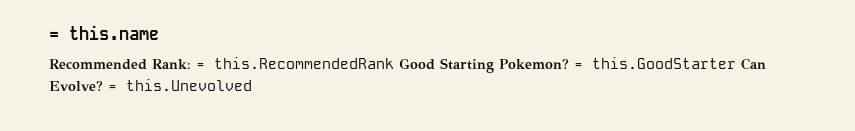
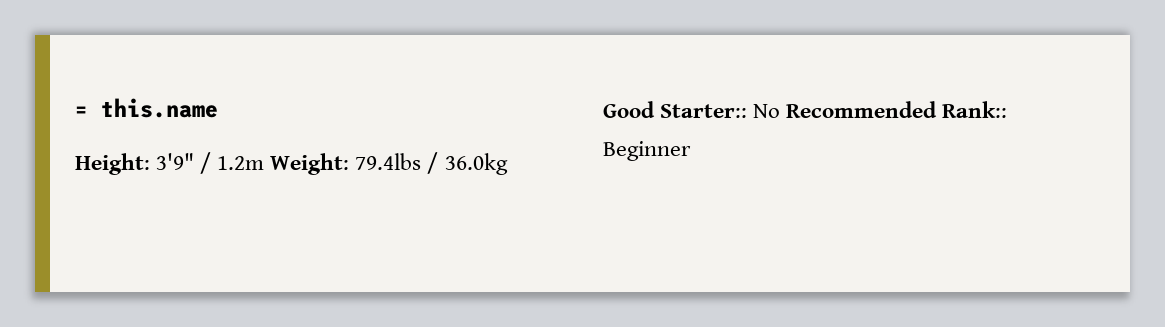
- Recommended Rank: = this.RecommendedRank Good Starting Pokemon? = this.GoodStarter Can Evolve? = this.Unevolved
+ Height: 3'9" / 1.2m Weight: 79.4lbs / 36.0kg Good Starter:: No Recommended Rank:: Beginner

